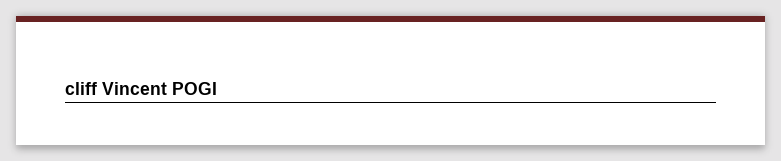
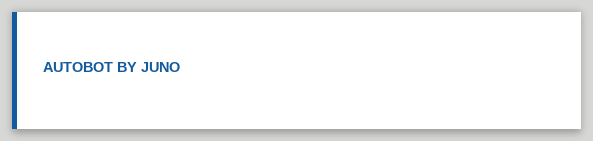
- cliff Vincent POGI
+ AUTOBOT BY JUNO

